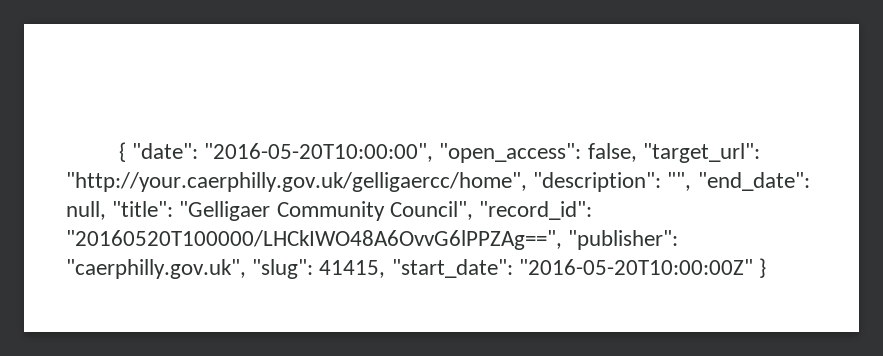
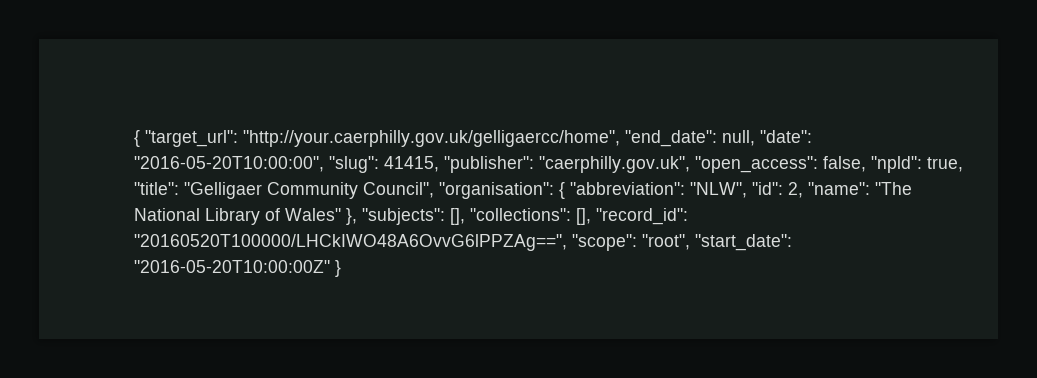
- { "date": "2016-05-20T10:00:00", "open_access": false, "target_url": "http://your.caerphilly.gov.uk/gelligaercc/home", "description": "", "end_date": null, "title": "Gelligaer Community Council", "record_id": "20160520T100000/LHCkIWO48A6OvvG6lPPZAg==", "publisher": "caerphilly.gov.uk", "slug": 41415, "start_date": "2016-05-20T10:00:00Z" }
+ { "target_url": "http://your.caerphilly.gov.uk/gelligaercc/home", "end_date": null, "date": "2016-05-20T10:00:00", "slug": 41415, "publisher": "caerphilly.gov.uk", "open_access": false, "npld": true, "title": "Gelligaer Community Council", "organisation": { "abbreviation": "NLW", "id": 2, "name": "The National Library of Wales" }, "subjects": [], "collections": [], "record_id": "20160520T100000/LHCkIWO48A6OvvG6lPPZAg==", "scope": "root", "start_date": "2016-05-20T10:00:00Z" }

